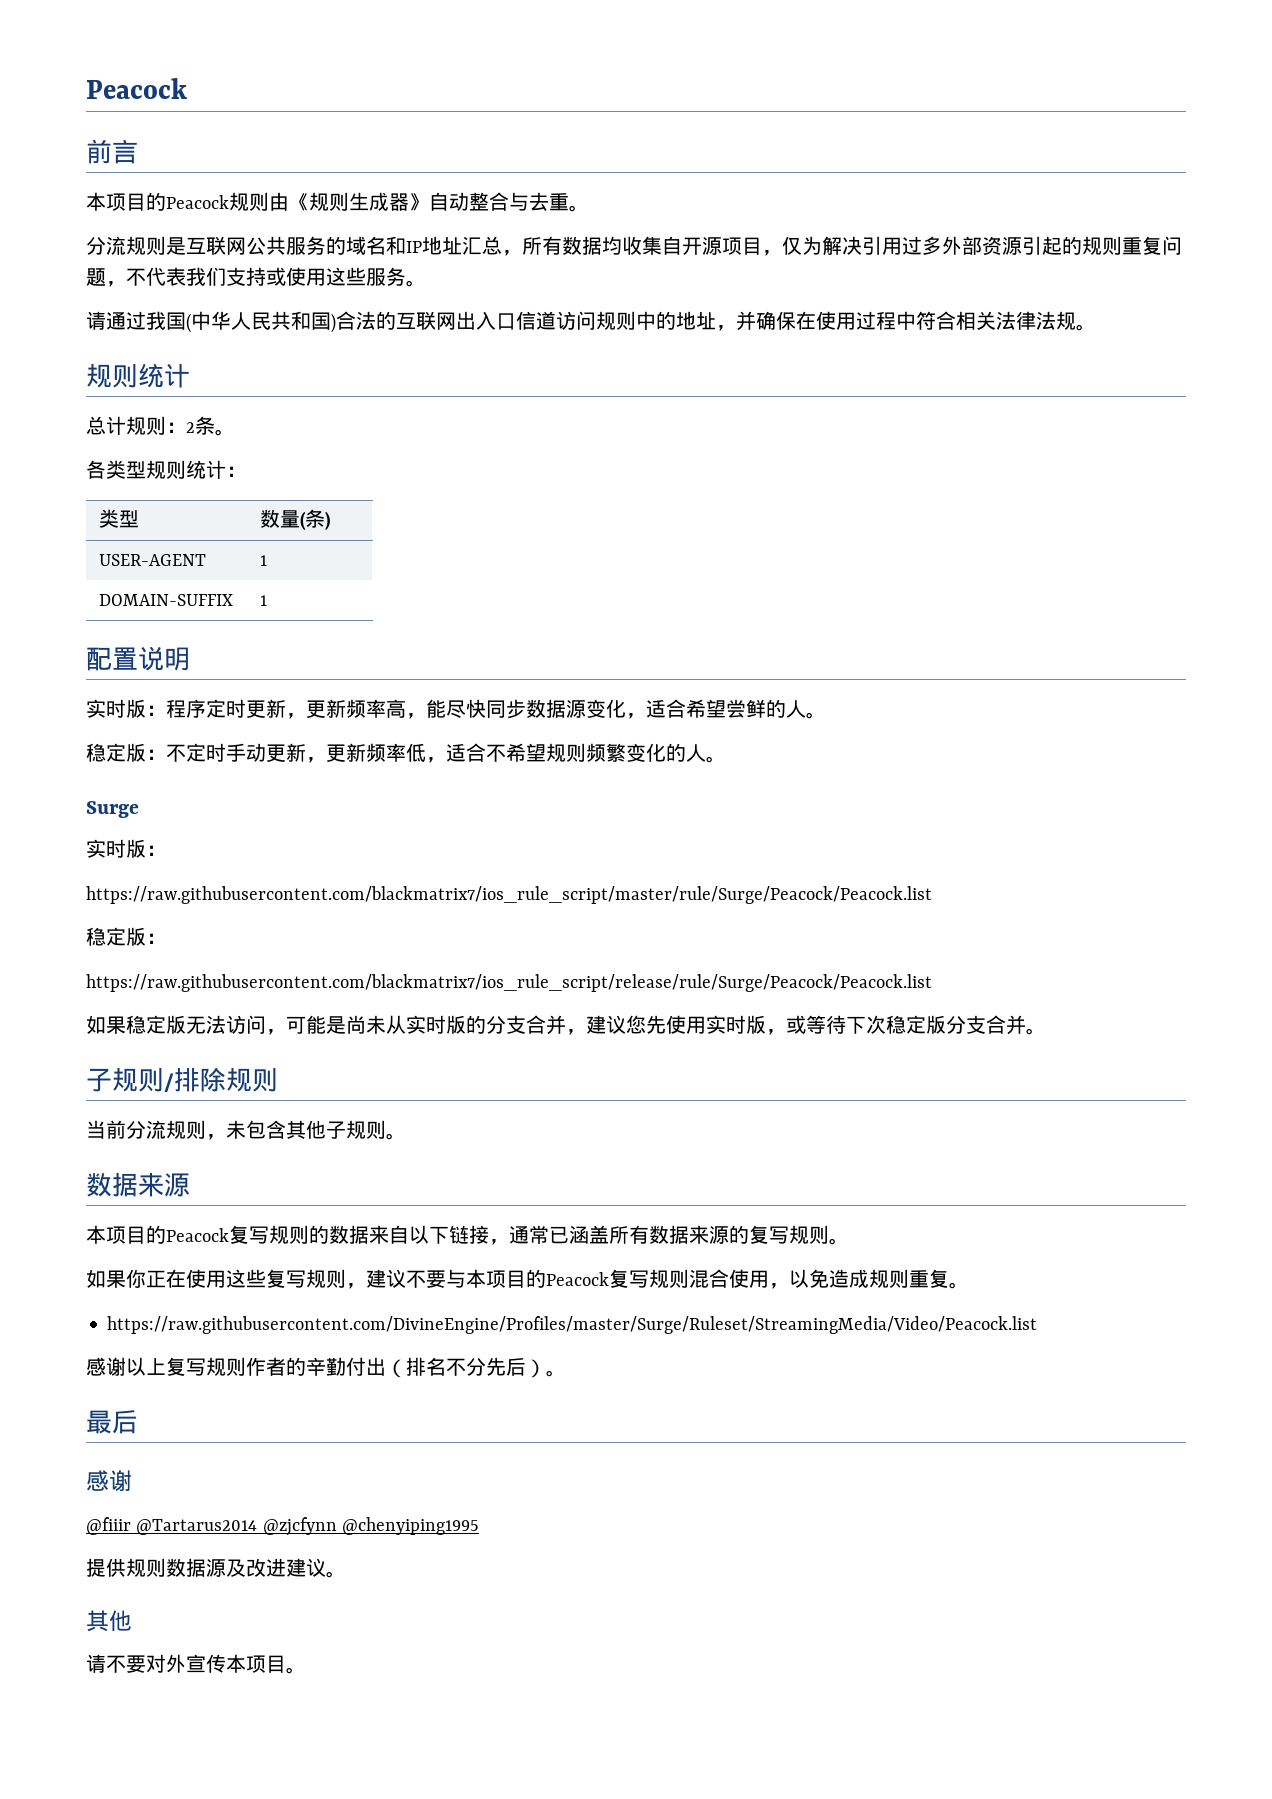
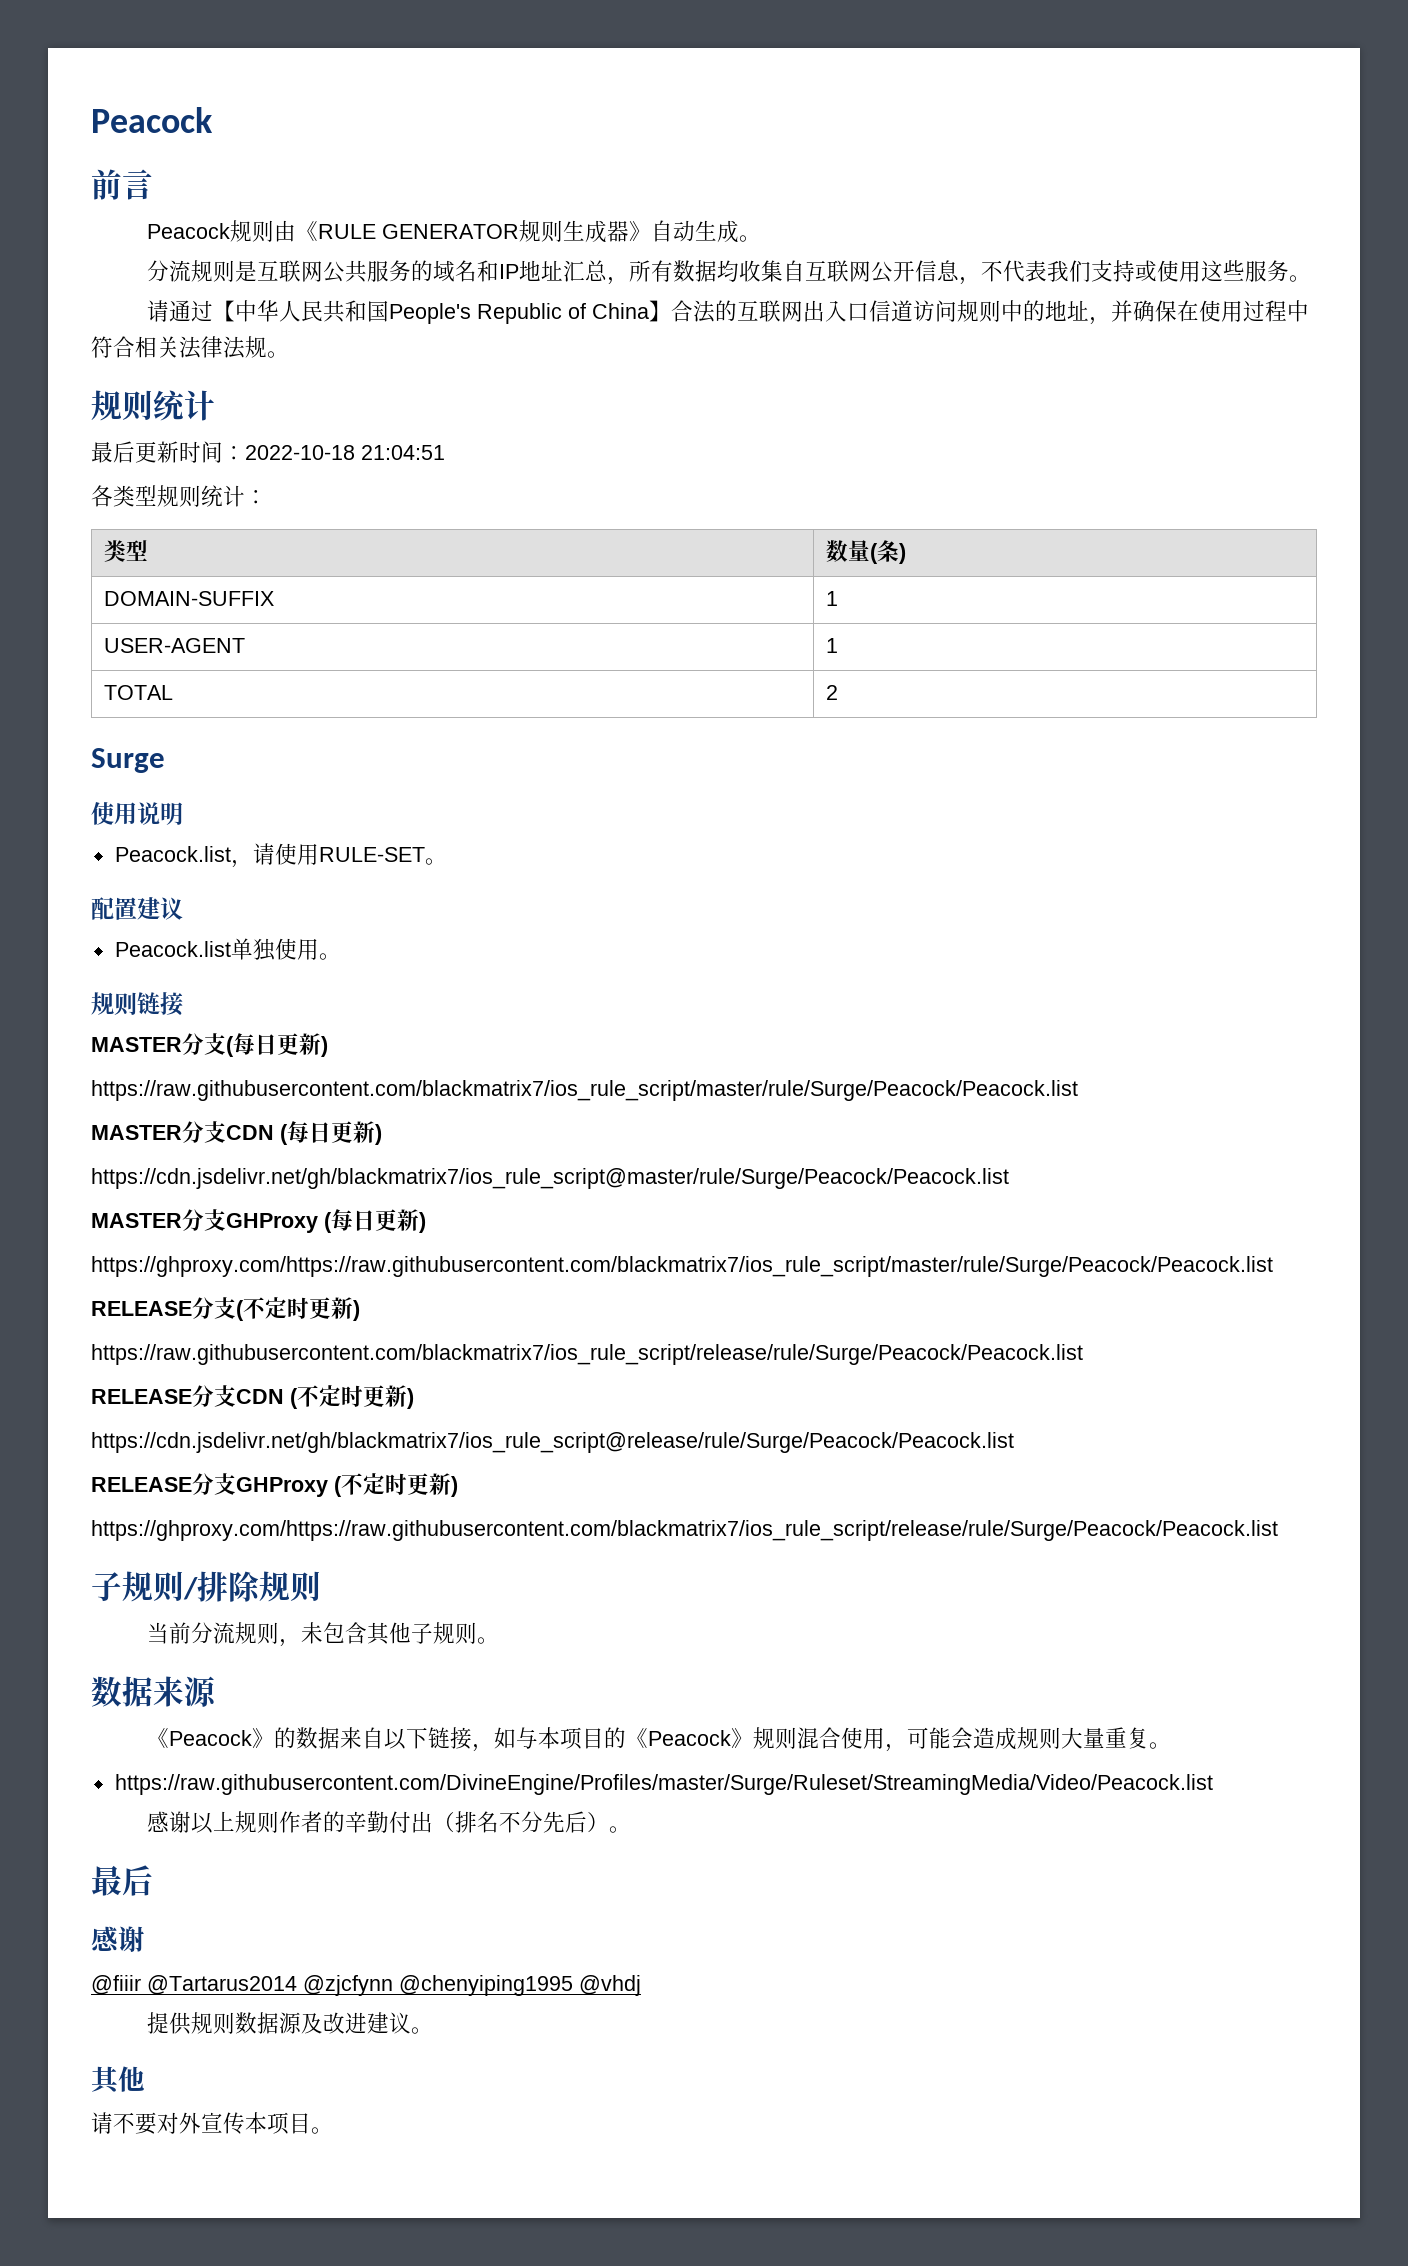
- 本项目的Peacock规则由《规则生成器》自动整合与去重。
+ Peacock规则由《RULE GENERATOR规则生成器》自动生成。
- 分流规则是互联网公共服务的域名和IP地址汇总，所有数据均收集自开源项目，仅为解决引用过多外部资源引起的规则重复问题，不代表我们支持或使用这些服务。
+ 分流规则是互联网公共服务的域名和IP地址汇总，所有数据均收集自互联网公开信息，不代表我们支持或使用这些服务。
- 请通过我国(中华人民共和国)合法的互联网出入口信道访问规则中的地址，并确保在使用过程中符合相关法律法规。
+ 请通过【中华人民共和国People's Republic of China】合法的互联网出入口信道访问规则中的地址，并确保在使用过程中符合相关法律法规。
- 总计规则：2条。
+ 最后更新时间：2022-10-18 21:04:51
+ DOMAIN-SUFFIX | 1
- DOMAIN-SUFFIX | 1
- 配置说明
- 实时版：程序定时更新，更新频率高，能尽快同步数据源变化，适合希望尝鲜的人。
- 稳定版：不定时手动更新，更新频率低，适合不希望规则频繁变化的人。
+ TOTAL | 2
  Surge
- 实时版：
+ 使用说明
+ Peacock.list，请使用RULE-SET。
+ 配置建议
+ Peacock.list单独使用。
+ 规则链接
+ MASTER分支(每日更新)
  https://raw.githubusercontent.com/blackmatrix7/ios_rule_script/master/rule/Surge/Peacock/Peacock.list
- 稳定版：
+ MASTER分支CDN (每日更新)
+ https://cdn.jsdelivr.net/gh/blackmatrix7/ios_rule_script@master/rule/Surge/Peacock/Peacock.list
+ MASTER分支GHProxy (每日更新)
+ https://ghproxy.com/https://raw.githubusercontent.com/blackmatrix7/ios_rule_script/master/rule/Surge/Peacock/Peacock.list
+ RELEASE分支(不定时更新)
  https://raw.githubusercontent.com/blackmatrix7/ios_rule_script/release/rule/Surge/Peacock/Peacock.list
- 如果稳定版无法访问，可能是尚未从实时版的分支合并，建议您先使用实时版，或等待下次稳定版分支合并。
+ RELEASE分支CDN (不定时更新)
+ https://cdn.jsdelivr.net/gh/blackmatrix7/ios_rule_script@release/rule/Surge/Peacock/Peacock.list
+ RELEASE分支GHProxy (不定时更新)
+ https://ghproxy.com/https://raw.githubusercontent.com/blackmatrix7/ios_rule_script/release/rule/Surge/Peacock/Peacock.list
- 本项目的Peacock复写规则的数据来自以下链接，通常已涵盖所有数据来源的复写规则。
- 如果你正在使用这些复写规则，建议不要与本项目的Peacock复写规则混合使用，以免造成规则重复。
+ 《Peacock》的数据来自以下链接，如与本项目的《Peacock》规则混合使用，可能会造成规则大量重复。
- 感谢以上复写规则作者的辛勤付出（排名不分先后）。
+ 感谢以上规则作者的辛勤付出（排名不分先后）。
- @fiiir @Tartarus2014 @zjcfynn @chenyiping1995
+ @fiiir @Tartarus2014 @zjcfynn @chenyiping1995 @vhdj

